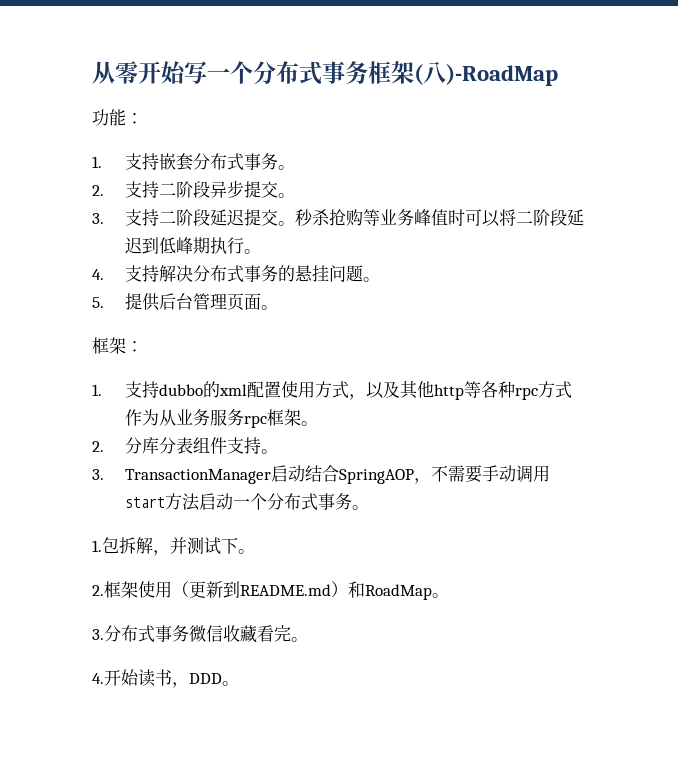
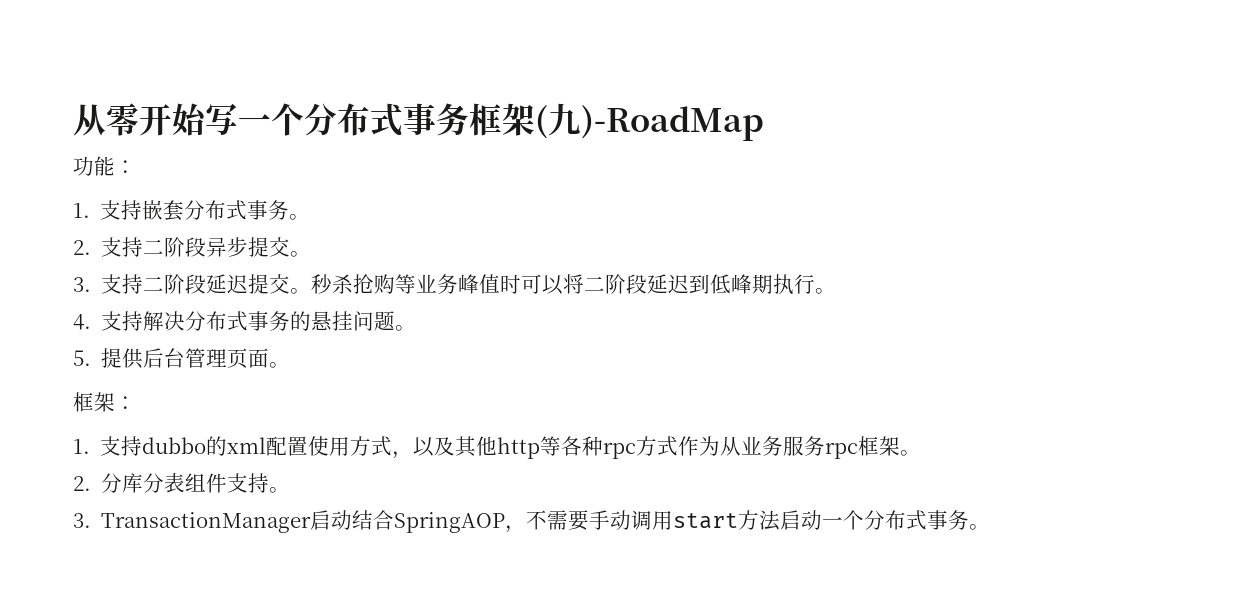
- 从零开始写一个分布式事务框架(八)-RoadMap
+ 从零开始写一个分布式事务框架(九)-RoadMap
- 1.包拆解，并测试下。
- 2.框架使用（更新到README.md）和RoadMap。
- 3.分布式事务微信收藏看完。
- 4.开始读书，DDD。

